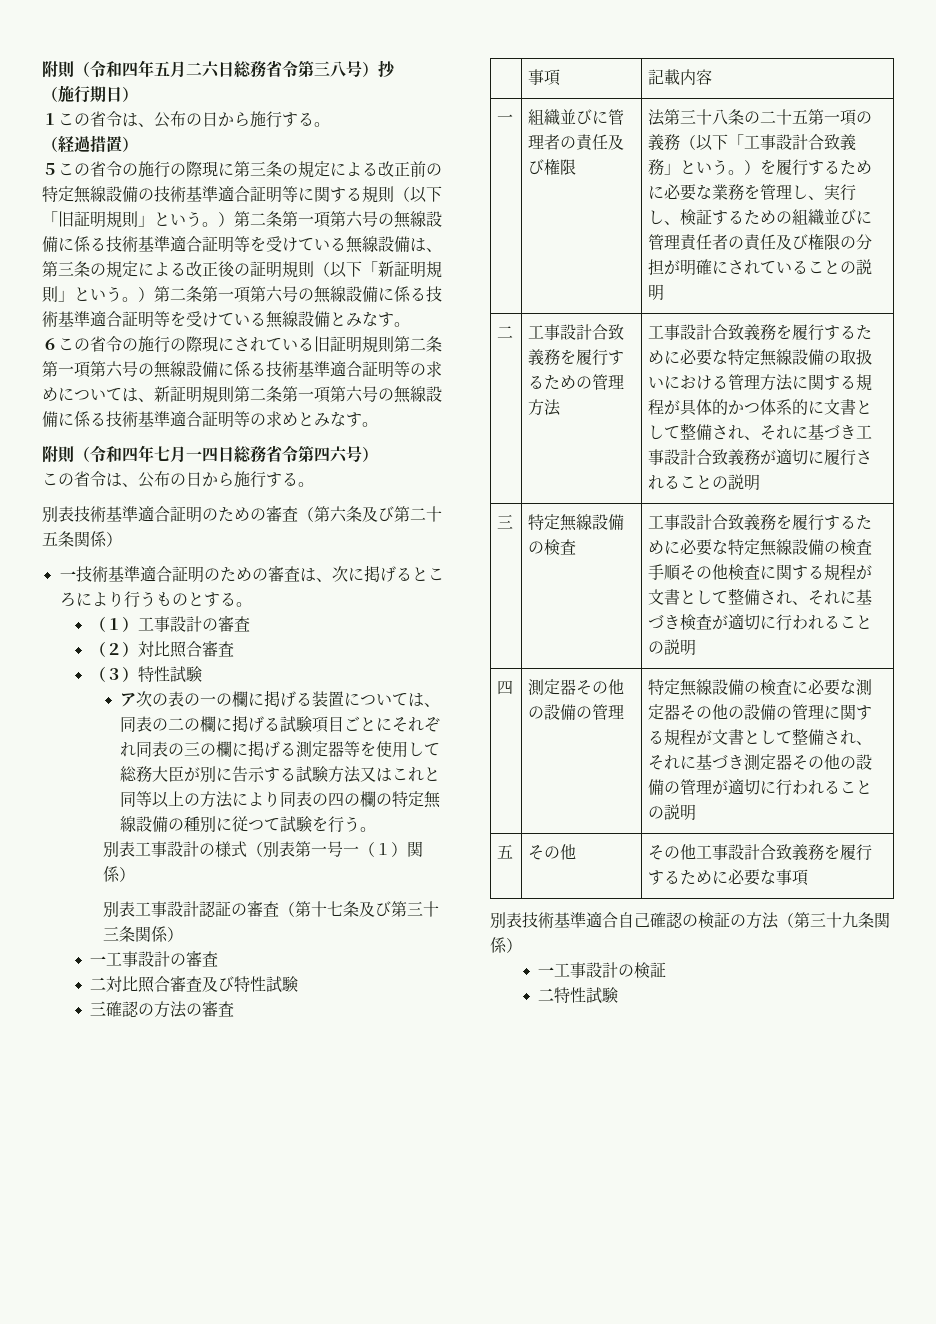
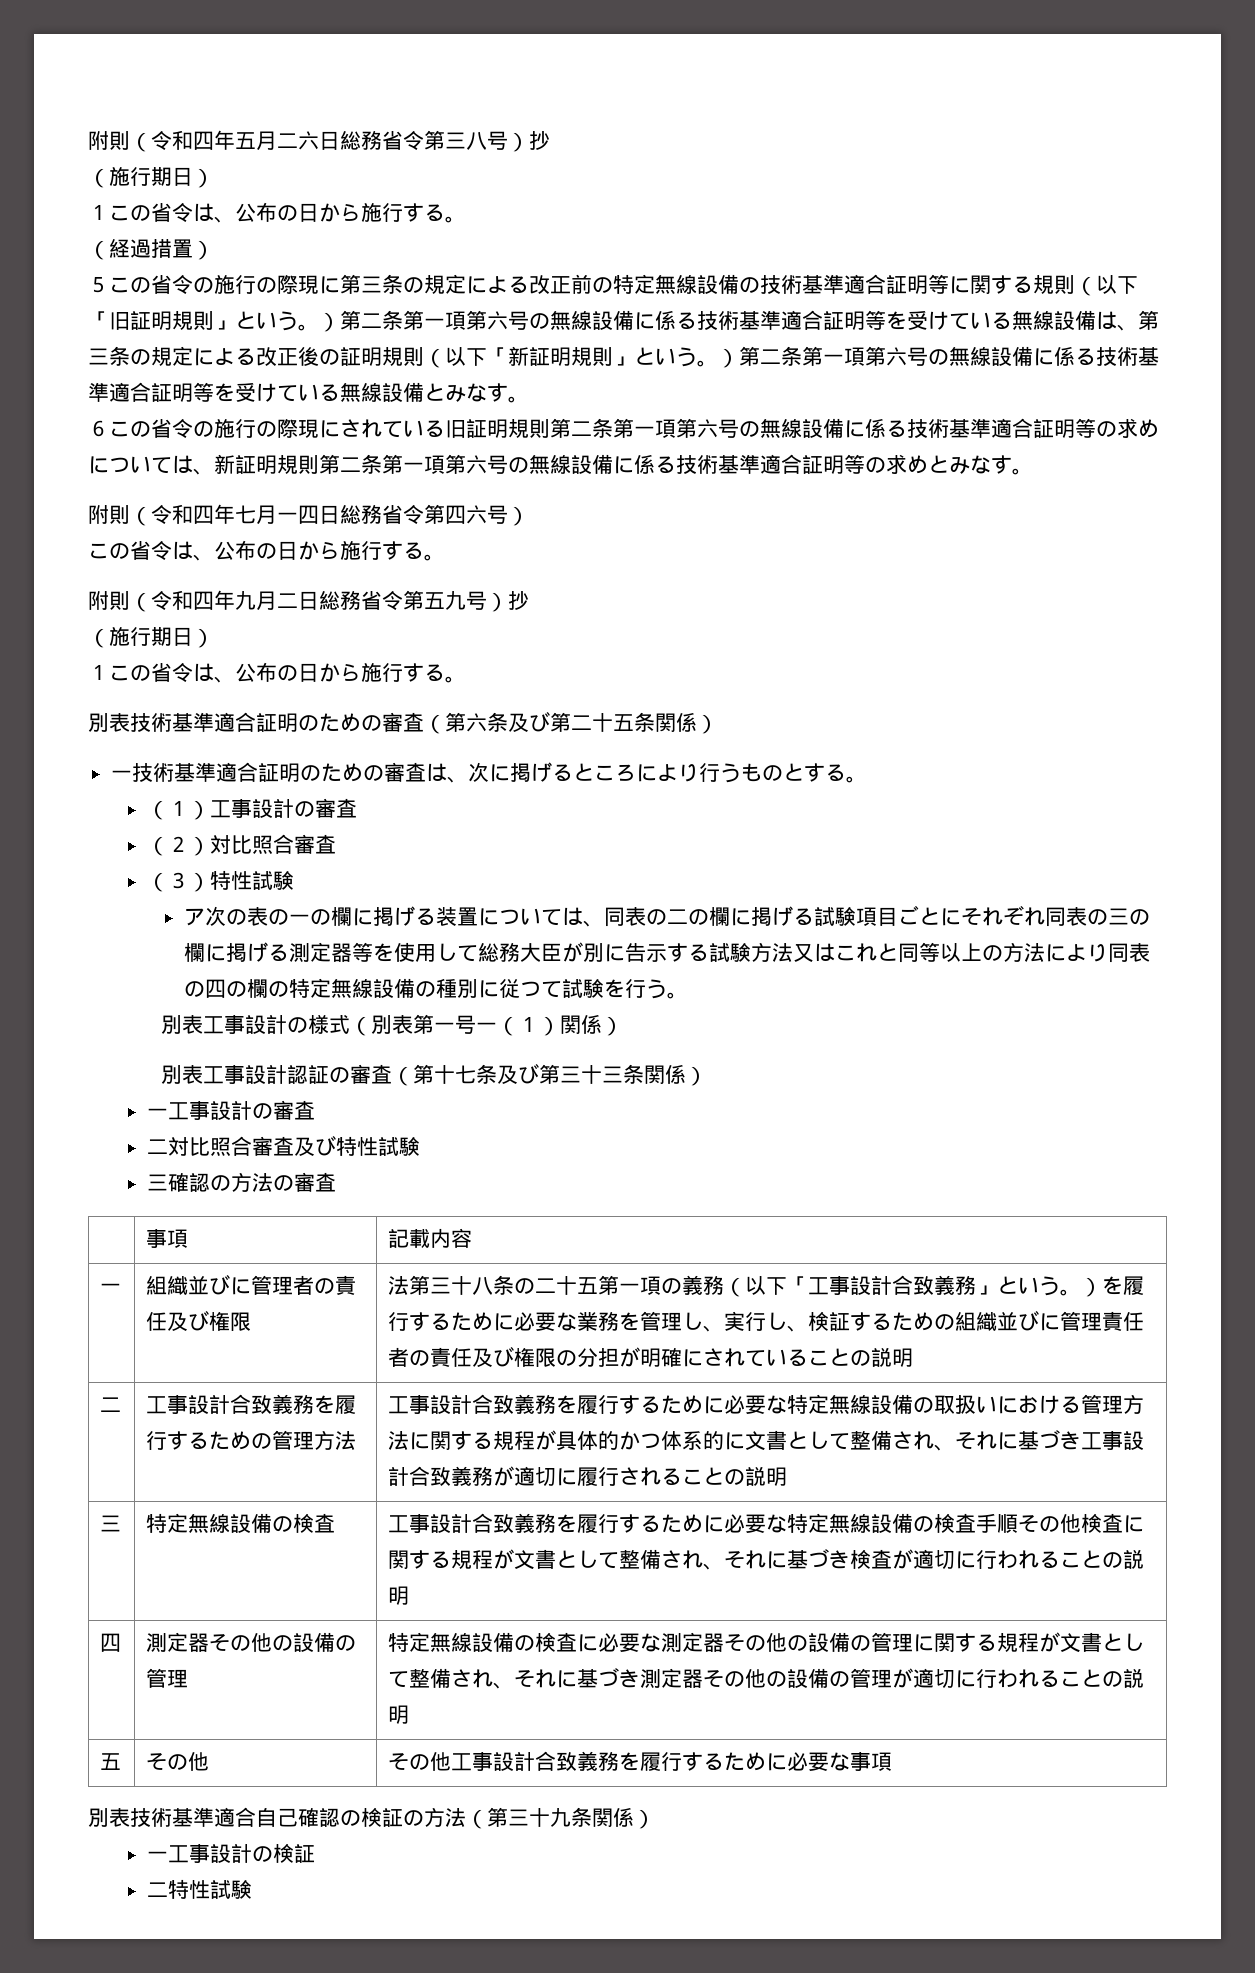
+ 附則（令和四年九月二日総務省令第五九号）抄
+ （施行期日）
+ １この省令は、公布の日から施行する。

